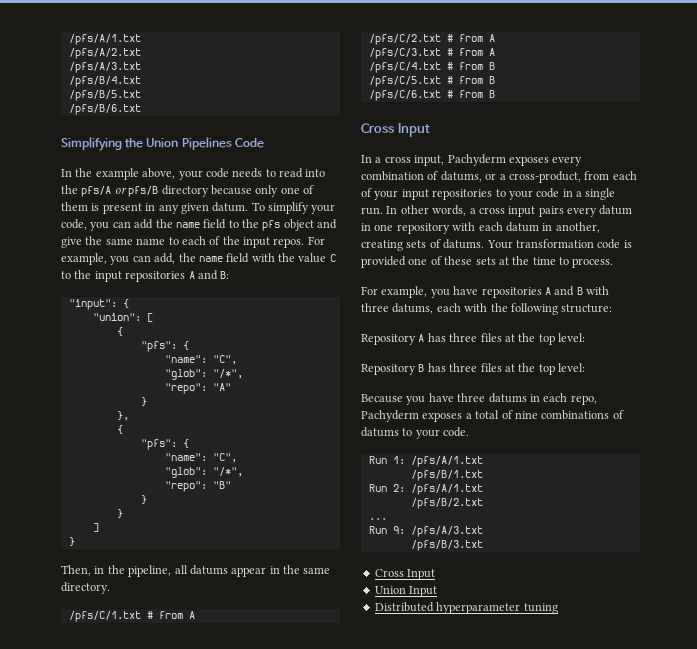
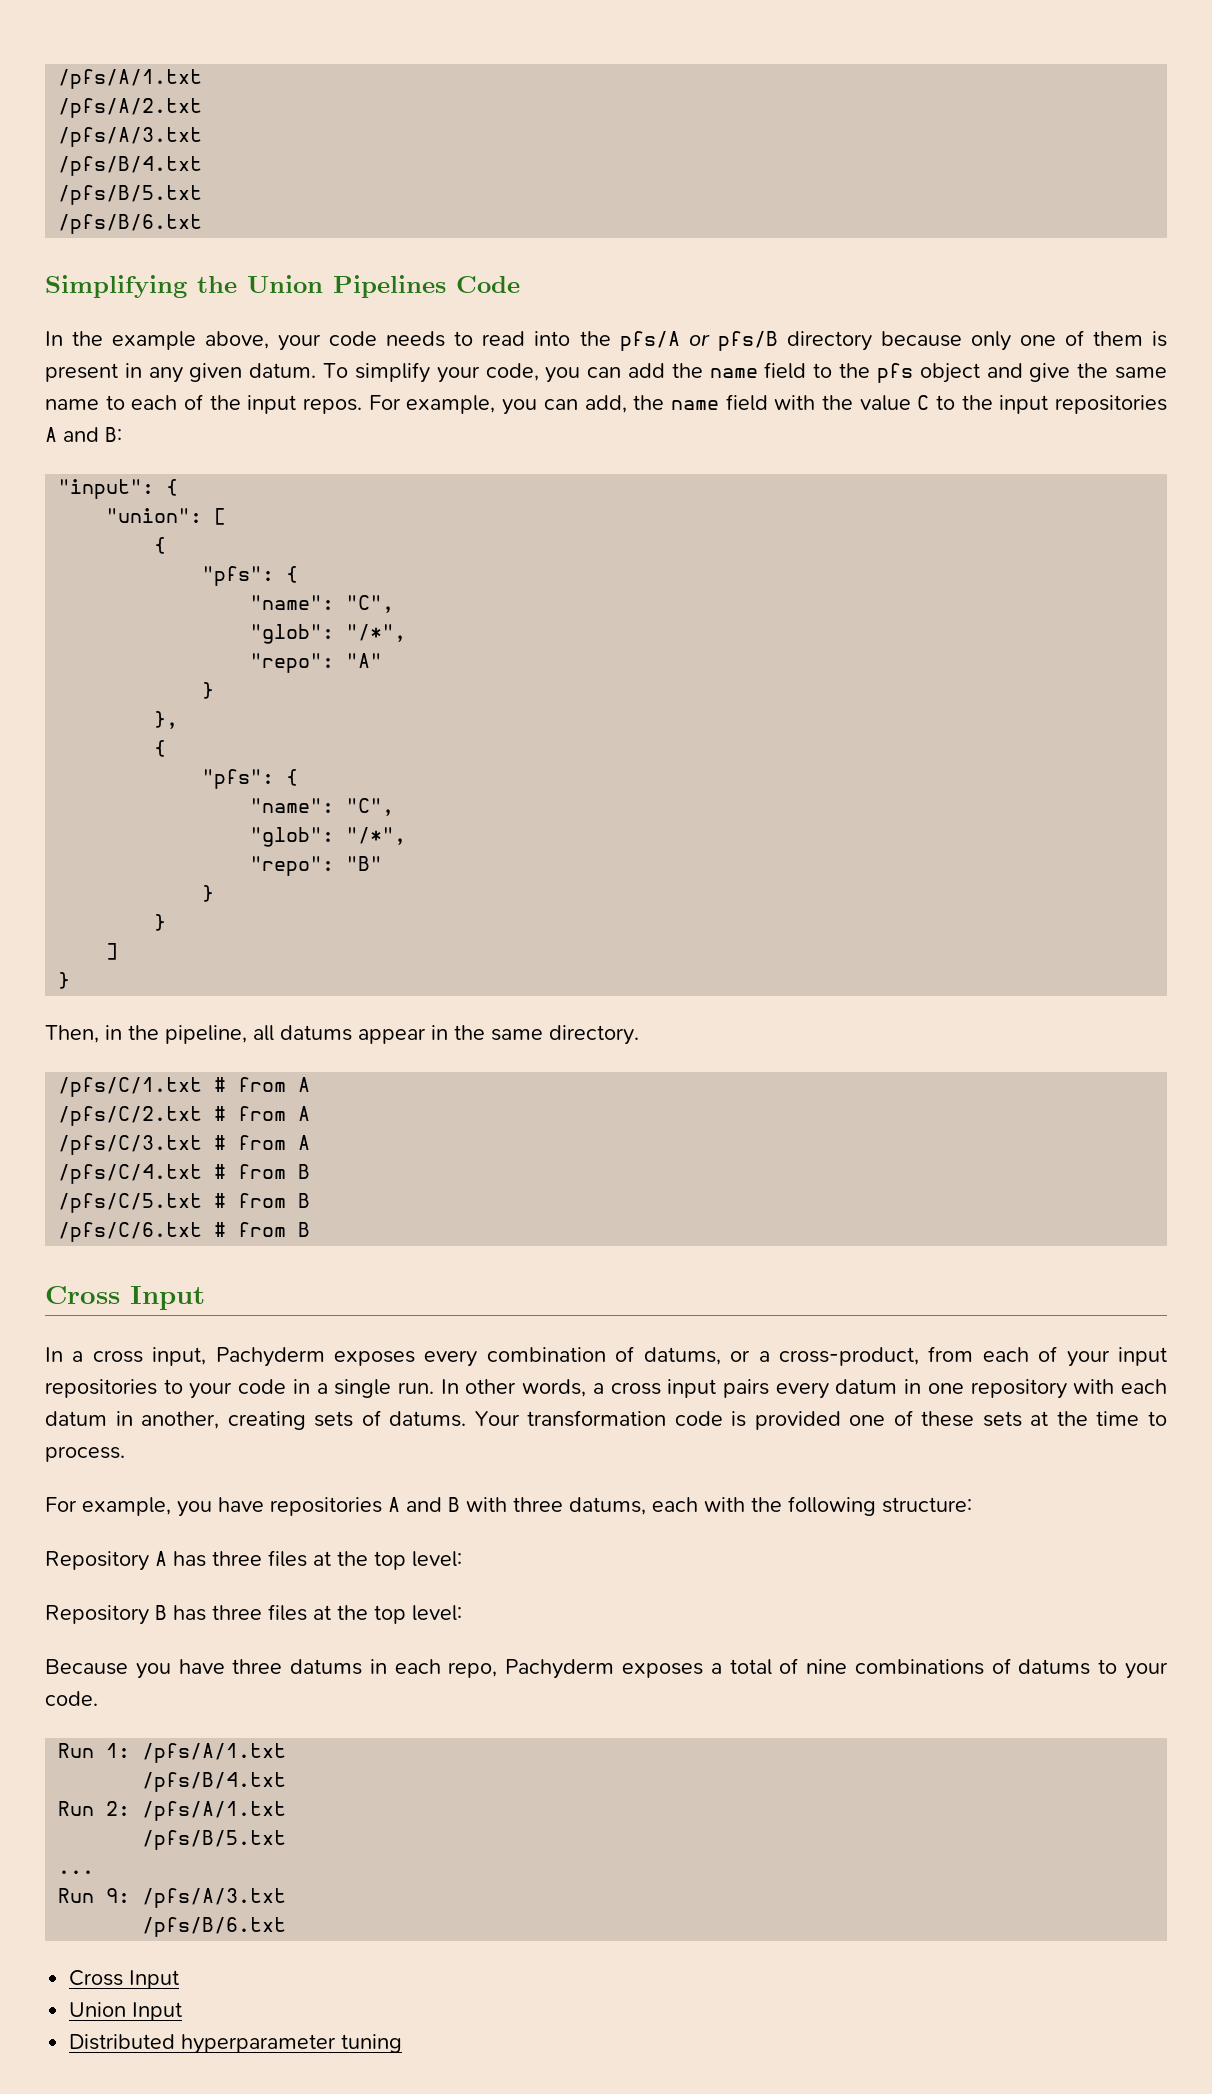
  Run 1: /pfs/A/1.txt
- /pfs/B/1.txt
+ /pfs/B/4.txt
  Run 2: /pfs/A/1.txt
- /pfs/B/2.txt
+ /pfs/B/5.txt
  Run 9: /pfs/A/3.txt
- /pfs/B/3.txt
+ /pfs/B/6.txt

